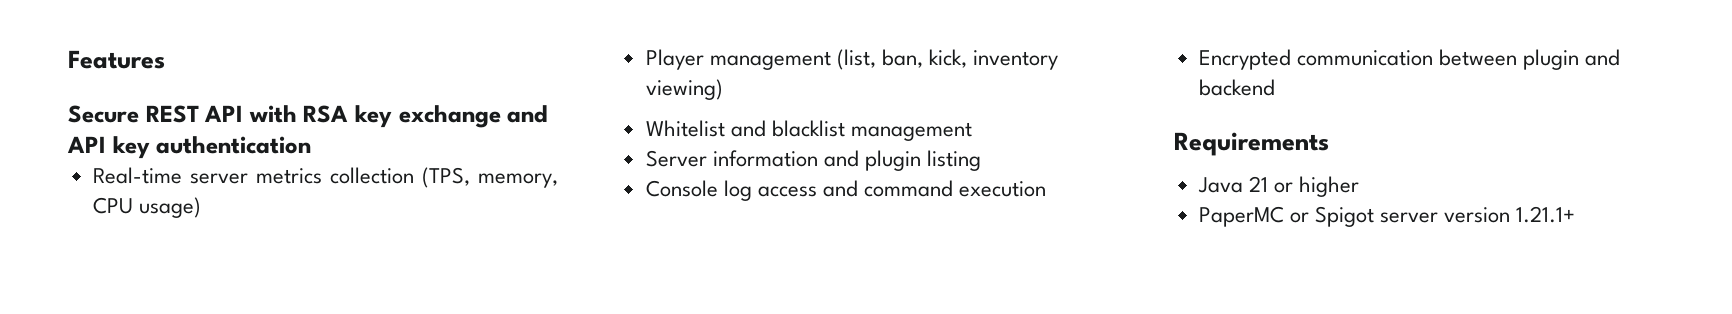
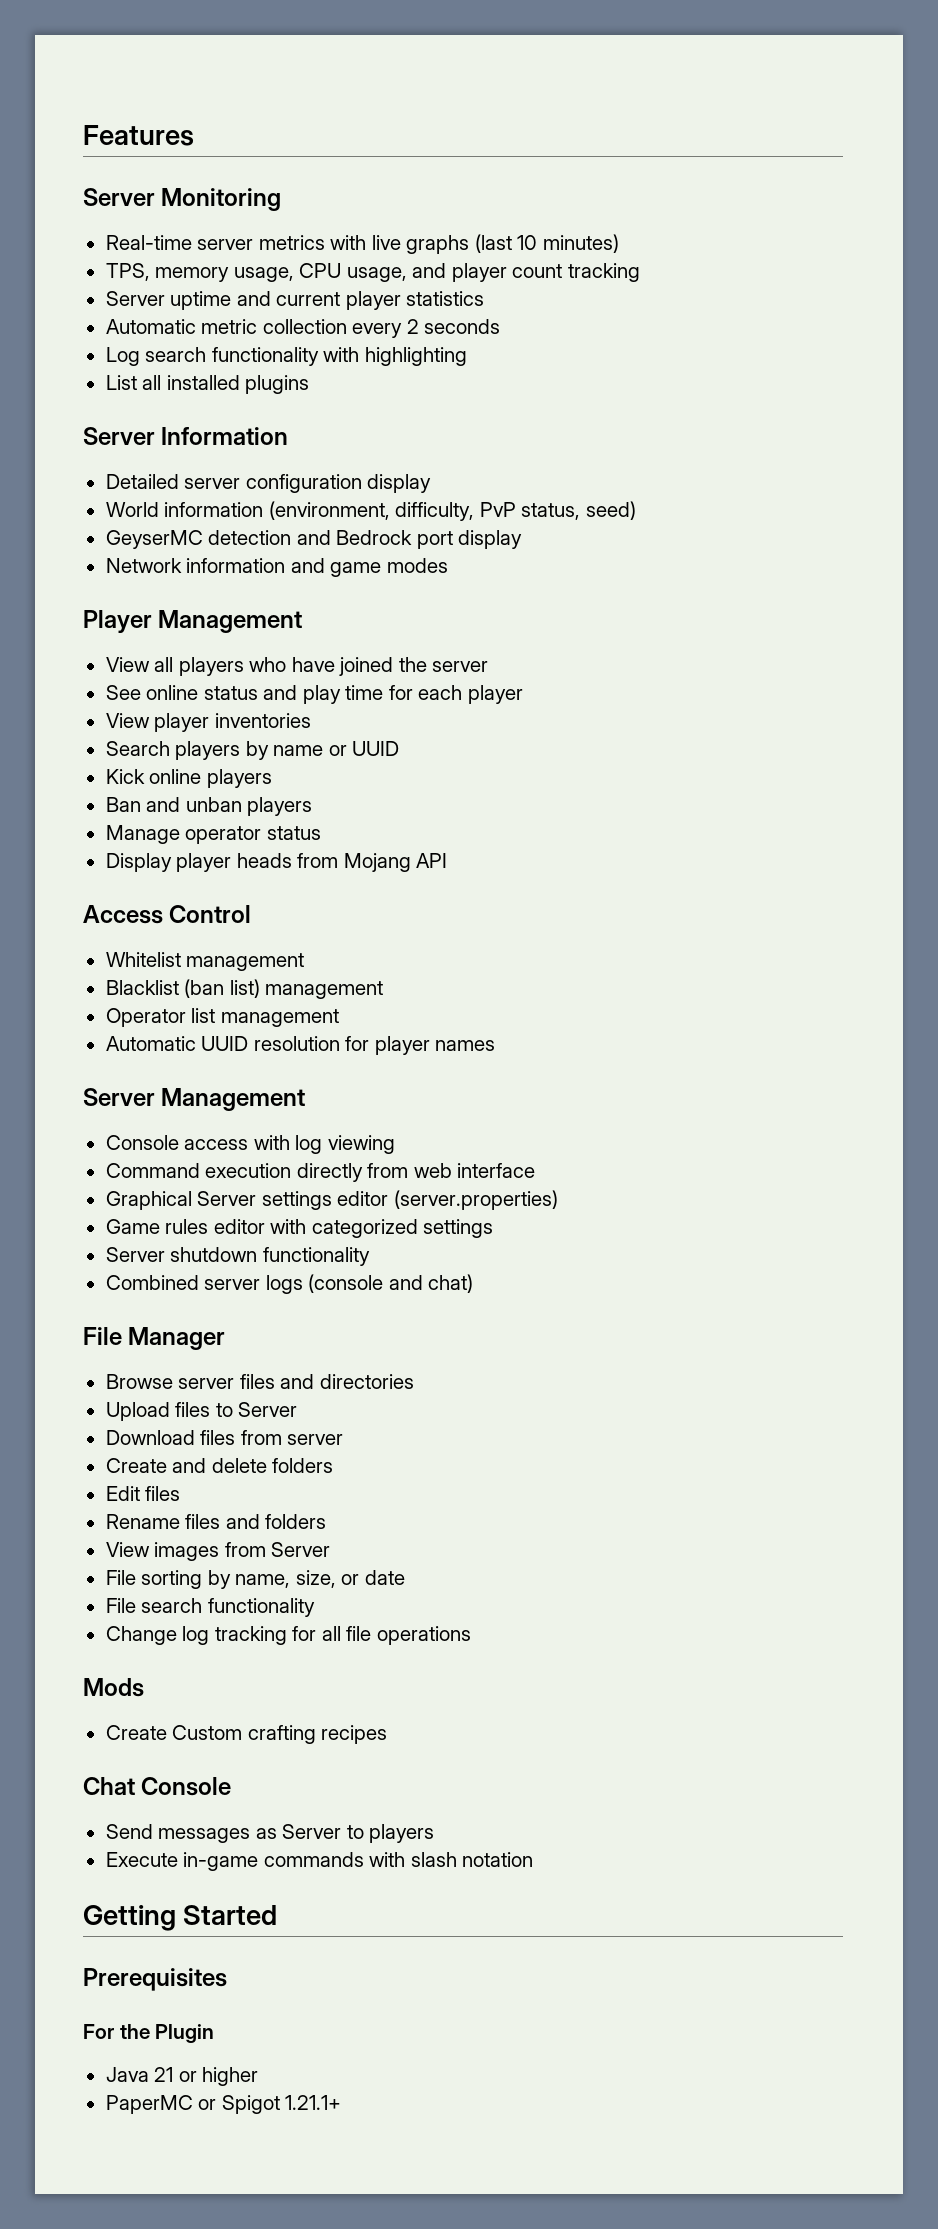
- Secure REST API with RSA key exchange and API key authentication
- Real-time server metrics collection (TPS, memory, CPU usage)
- Player management (list, ban, kick, inventory viewing)
+ Server Monitoring
+ Real-time server metrics with live graphs (last 10 minutes)
+ TPS, memory usage, CPU usage, and player count tracking
+ Server uptime and current player statistics
+ Automatic metric collection every 2 seconds
+ Log search functionality with highlighting
+ List all installed plugins
+ Server Information
+ Detailed server configuration display
+ World information (environment, difficulty, PvP status, seed)
+ GeyserMC detection and Bedrock port display
+ Network information and game modes
+ Player Management
+ View all players who have joined the server
+ See online status and play time for each player
+ View player inventories
+ Search players by name or UUID
+ Kick online players
+ Ban and unban players
+ Manage operator status
+ Display player heads from Mojang API
+ Access Control
- Whitelist and blacklist management
- Server information and plugin listing
- Console log access and command execution
- Encrypted communication between plugin and backend
- Requirements
+ Whitelist management
+ Blacklist (ban list) management
+ Operator list management
+ Automatic UUID resolution for player names
+ Server Management
+ Console access with log viewing
+ Command execution directly from web interface
+ Graphical Server settings editor (server.properties)
+ Game rules editor with categorized settings
+ Server shutdown functionality
+ Combined server logs (console and chat)
+ File Manager
+ Browse server files and directories
+ Upload files to Server
+ Download files from server
+ Create and delete folders
+ Edit files
+ Rename files and folders
+ View images from Server
+ File sorting by name, size, or date
+ File search functionality
+ Change log tracking for all file operations
+ Mods
+ Create Custom crafting recipes
+ Chat Console
+ Send messages as Server to players
+ Execute in-game commands with slash notation
+ Getting Started
+ Prerequisites
+ For the Plugin
- PaperMC or Spigot server version 1.21.1+
+ PaperMC or Spigot 1.21.1+

